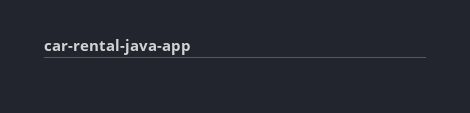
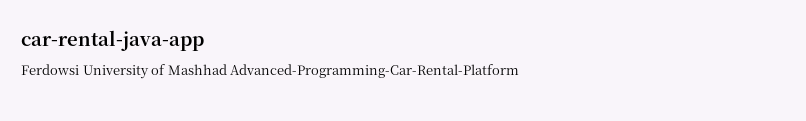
+ Ferdowsi University of Mashhad Advanced-Programming-Car-Rental-Platform

